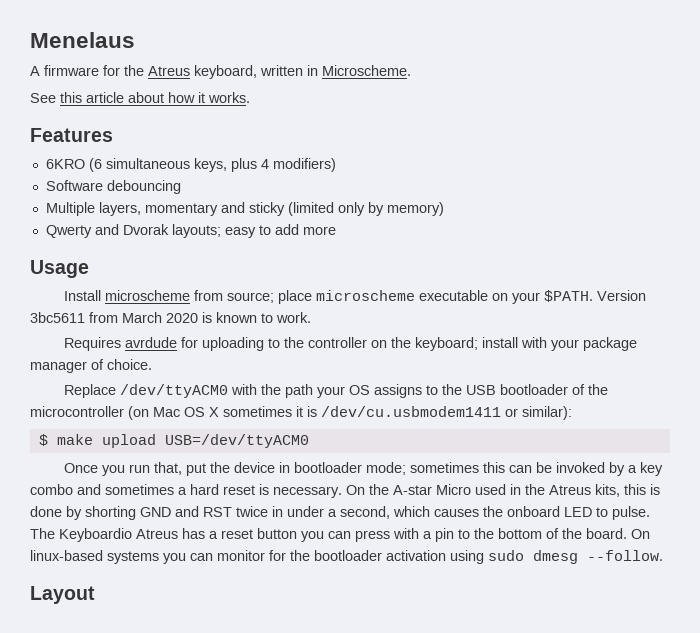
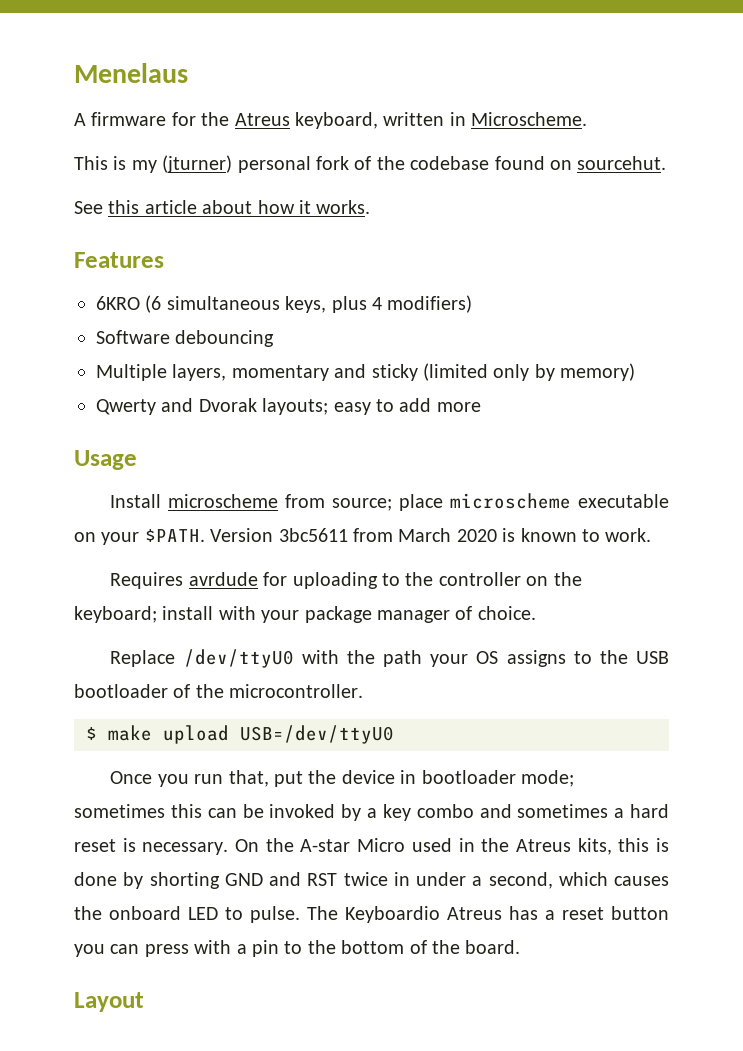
+ This is my (jturner) personal fork of the codebase found on sourcehut.
- Replace /dev/ttyACM0 with the path your OS assigns to the USB bootloader of the microcontroller (on Mac OS X sometimes it is /dev/cu.usbmodem1411 or similar):
+ Replace /dev/ttyU0 with the path your OS assigns to the USB bootloader of the microcontroller.
- $ make upload USB=/dev/ttyACM0
+ $ make upload USB=/dev/ttyU0
- On linux-based systems you can monitor for the bootloader activation using sudo dmesg --follow.

